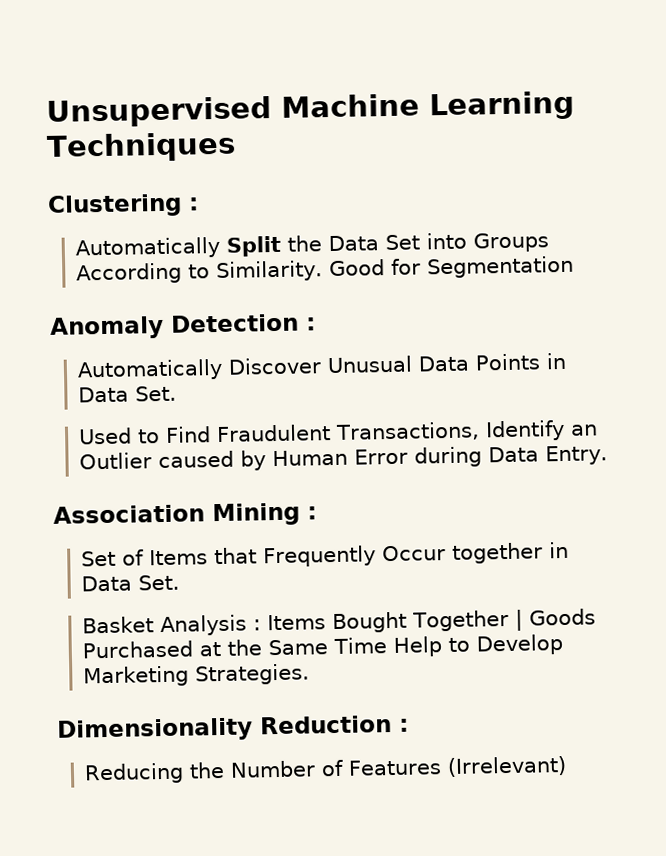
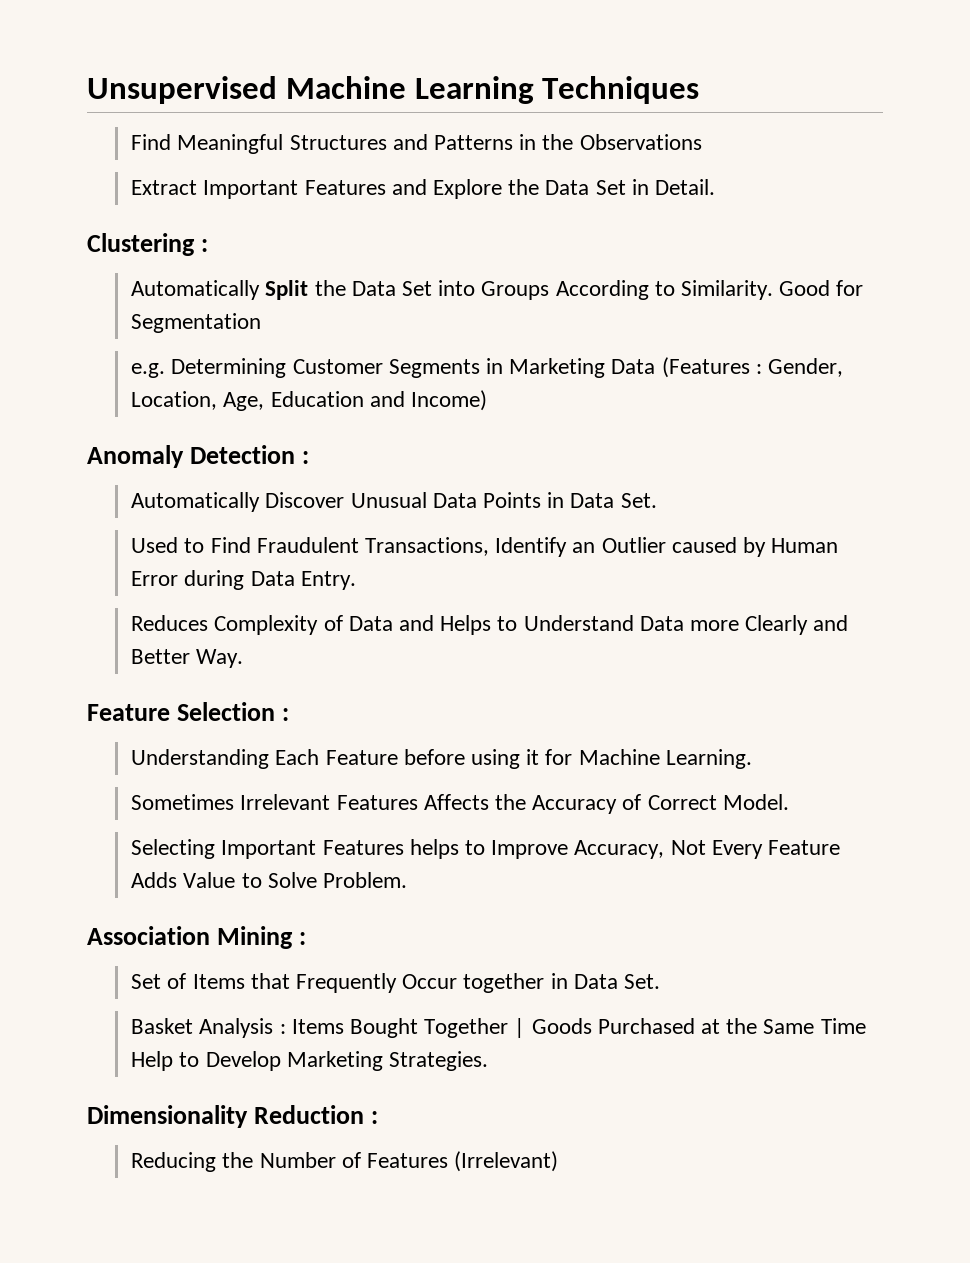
+ Find Meaningful Structures and Patterns in the Observations
+ Extract Important Features and Explore the Data Set in Detail.
+ e.g. Determining Customer Segments in Marketing Data (Features : Gender, Location, Age, Education and Income)
+ Reduces Complexity of Data and Helps to Understand Data more Clearly and Better Way.
+ Feature Selection :
+ Understanding Each Feature before using it for Machine Learning.
+ Sometimes Irrelevant Features Affects the Accuracy of Correct Model.
+ Selecting Important Features helps to Improve Accuracy, Not Every Feature Adds Value to Solve Problem.

